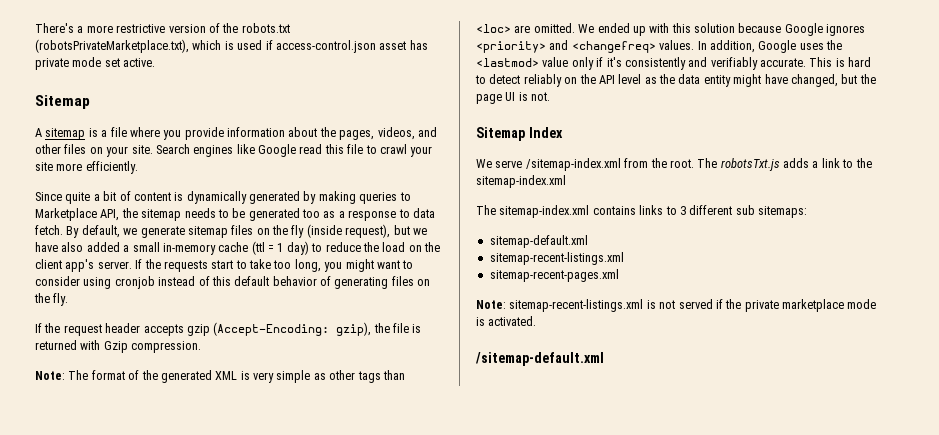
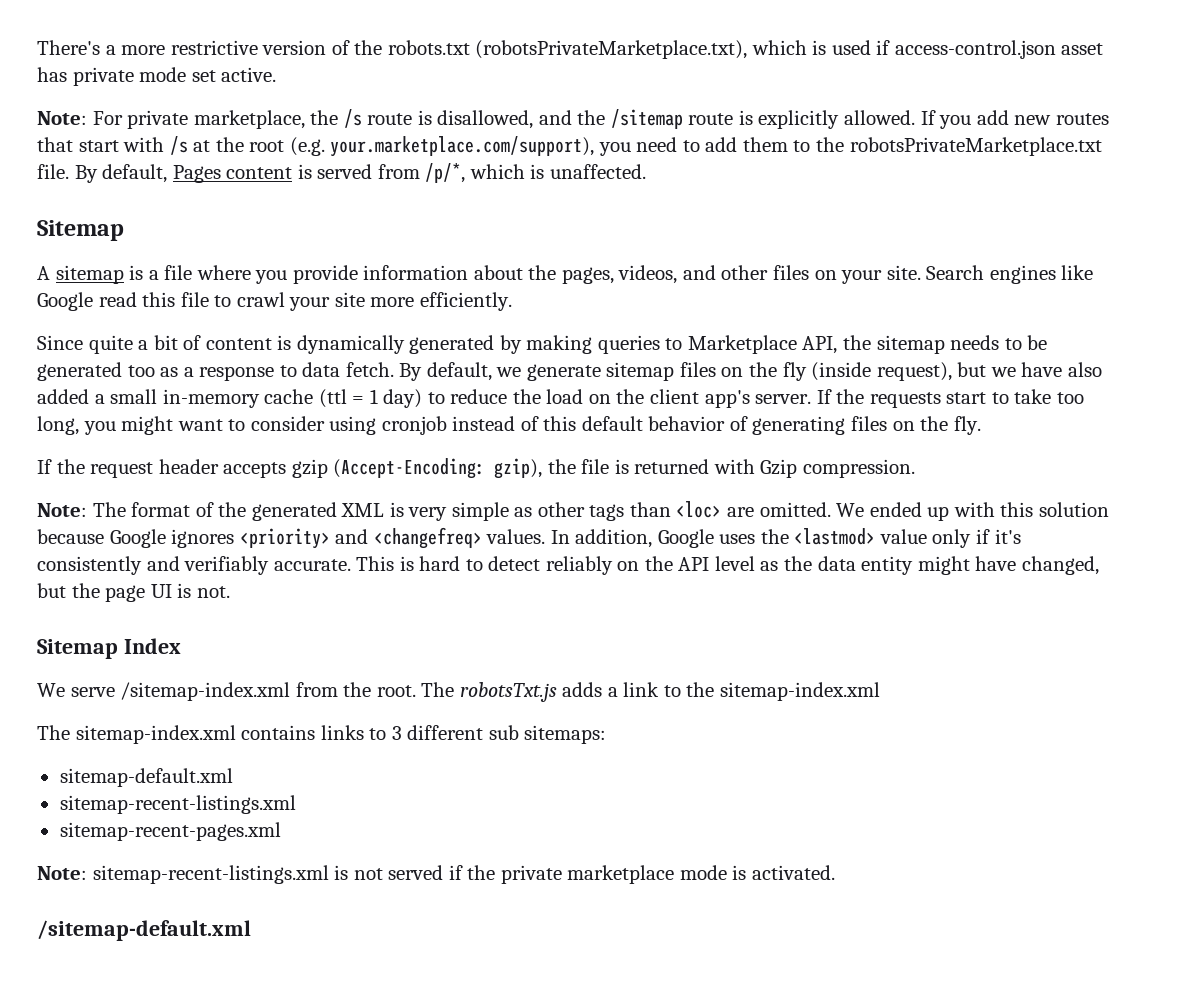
+ Note: For private marketplace, the /s route is disallowed, and the /sitemap route is explicitly allowed. If you add new routes that start with /s at the root (e.g. your.marketplace.com/support), you need to add them to the robotsPrivateMarketplace.txt file. By default, Pages content is served from /p/*, which is unaffected.

